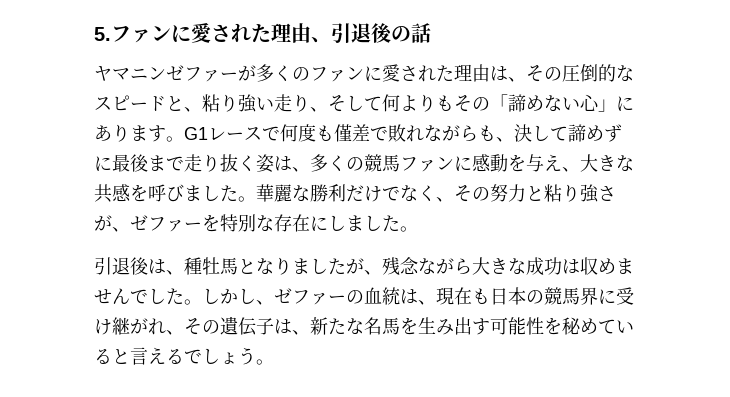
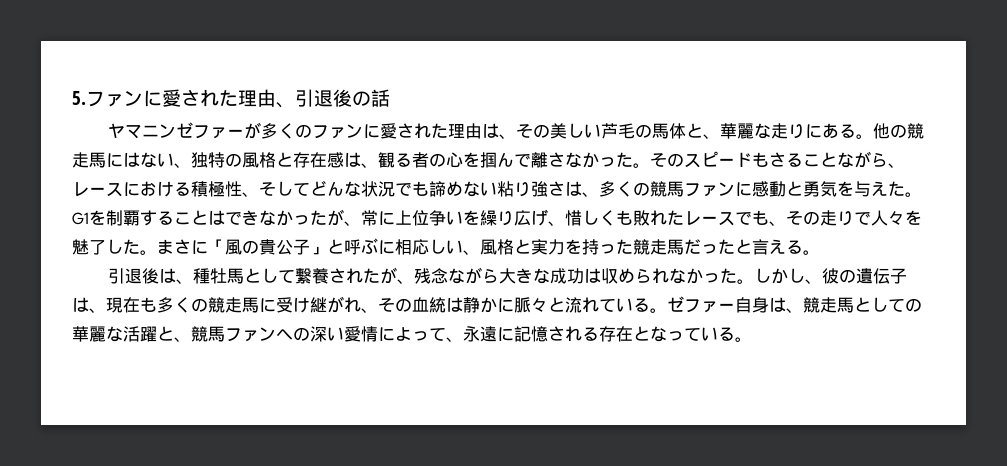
- ヤマニンゼファーが多くのファンに愛された理由は、その圧倒的なスピードと、粘り強い走り、そして何よりもその「諦めない心」にあります。G1レースで何度も僅差で敗れながらも、決して諦めずに最後まで走り抜く姿は、多くの競馬ファンに感動を与え、大きな共感を呼びました。華麗な勝利だけでなく、その努力と粘り強さが、ゼファーを特別な存在にしました。
+ ヤマニンゼファーが多くのファンに愛された理由は、その美しい芦毛の馬体と、華麗な走りにある。他の競走馬にはない、独特の風格と存在感は、観る者の心を掴んで離さなかった。そのスピードもさることながら、レースにおける積極性、そしてどんな状況でも諦めない粘り強さは、多くの競馬ファンに感動と勇気を与えた。G1を制覇することはできなかったが、常に上位争いを繰り広げ、惜しくも敗れたレースでも、その走りで人々を魅了した。まさに「風の貴公子」と呼ぶに相応しい、風格と実力を持った競走馬だったと言える。
- 引退後は、種牡馬となりましたが、残念ながら大きな成功は収めませんでした。
+ 引退後は、種牡馬として繋養されたが、残念ながら大きな成功は収められなかった。
- しかし、ゼファーの血統は、現在も日本の競馬界に受け継がれ、その遺伝子は、新たな名馬を生み出す可能性を秘めていると言えるでしょう。
+ しかし、彼の遺伝子は、現在も多くの競走馬に受け継がれ、その血統は静かに脈々と流れている。ゼファー自身は、競走馬としての華麗な活躍と、競馬ファンへの深い愛情によって、永遠に記憶される存在となっている。

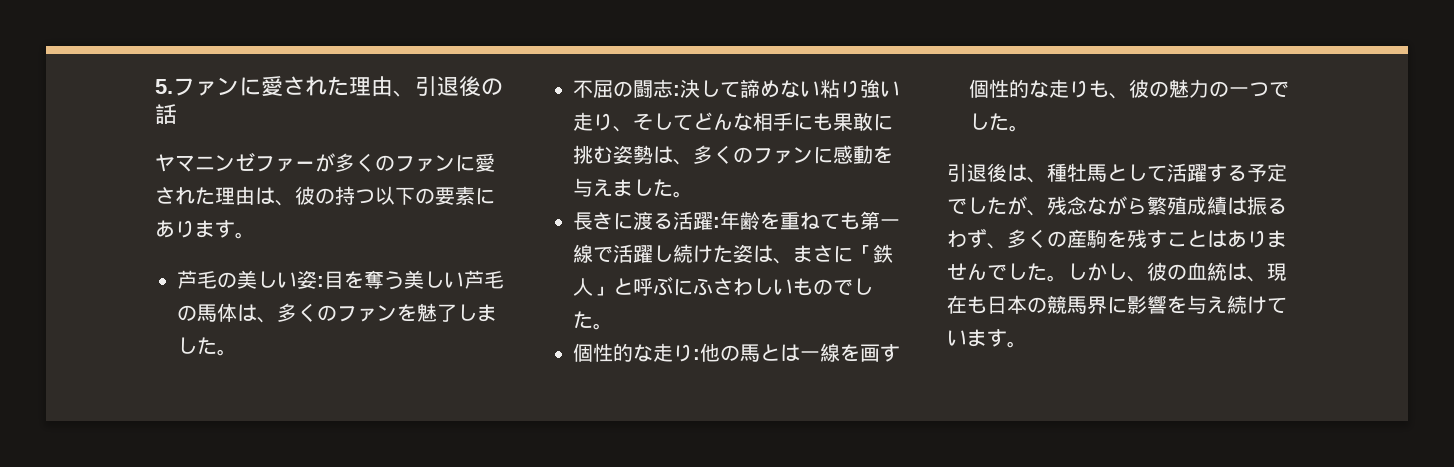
- ヤマニンゼファーが多くのファンに愛された理由は、その美しい芦毛の馬体と、華麗な走りにある。他の競走馬にはない、独特の風格と存在感は、観る者の心を掴んで離さなかった。そのスピードもさることながら、レースにおける積極性、そしてどんな状況でも諦めない粘り強さは、多くの競馬ファンに感動と勇気を与えた。G1を制覇することはできなかったが、常に上位争いを繰り広げ、惜しくも敗れたレースでも、その走りで人々を魅了した。まさに「風の貴公子」と呼ぶに相応しい、風格と実力を持った競走馬だったと言える。
+ ヤマニンゼファーが多くのファンに愛された理由は、彼の持つ以下の要素にあります。
+ 芦毛の美しい姿:目を奪う美しい芦毛の馬体は、多くのファンを魅了しました。
+ 不屈の闘志:決して諦めない粘り強い走り、そしてどんな相手にも果敢に挑む姿勢は、多くのファンに感動を与えました。
+ 長きに渡る活躍:年齢を重ねても第一線で活躍し続けた姿は、まさに「鉄人」と呼ぶにふさわしいものでした。
+ 個性的な走り:他の馬とは一線を画す個性的な走りも、彼の魅力の一つでした。
- 引退後は、種牡馬として繋養されたが、残念ながら大きな成功は収められなかった。
+ 引退後は、種牡馬として活躍する予定でしたが、残念ながら繁殖成績は振るわず、多くの産駒を残すことはありませんでした。
- しかし、彼の遺伝子は、現在も多くの競走馬に受け継がれ、その血統は静かに脈々と流れている。ゼファー自身は、競走馬としての華麗な活躍と、競馬ファンへの深い愛情によって、永遠に記憶される存在となっている。
+ しかし、彼の血統は、現在も日本の競馬界に影響を与え続けています。

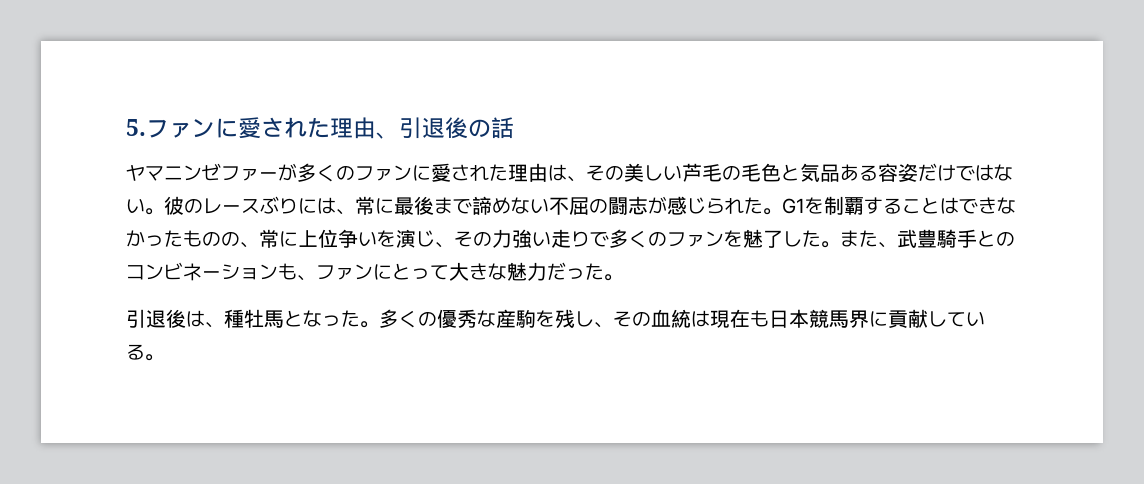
- ヤマニンゼファーが多くのファンに愛された理由は、彼の持つ以下の要素にあります。
- 芦毛の美しい姿:目を奪う美しい芦毛の馬体は、多くのファンを魅了しました。
- 不屈の闘志:決して諦めない粘り強い走り、そしてどんな相手にも果敢に挑む姿勢は、多くのファンに感動を与えました。
- 長きに渡る活躍:年齢を重ねても第一線で活躍し続けた姿は、まさに「鉄人」と呼ぶにふさわしいものでした。
- 個性的な走り:他の馬とは一線を画す個性的な走りも、彼の魅力の一つでした。
+ ヤマニンゼファーが多くのファンに愛された理由は、その美しい芦毛の毛色と気品ある容姿だけではない。彼のレースぶりには、常に最後まで諦めない不屈の闘志が感じられた。G1を制覇することはできなかったものの、常に上位争いを演じ、その力強い走りで多くのファンを魅了した。また、武豊騎手とのコンビネーションも、ファンにとって大きな魅力だった。
- 引退後は、種牡馬として活躍する予定でしたが、残念ながら繁殖成績は振るわず、多くの産駒を残すことはありませんでした。しかし、彼の血統は、現在も日本の競馬界に影響を与え続けています。
+ 引退後は、種牡馬となった。多くの優秀な産駒を残し、その血統は現在も日本競馬界に貢献している。

